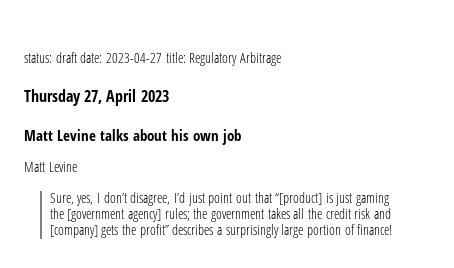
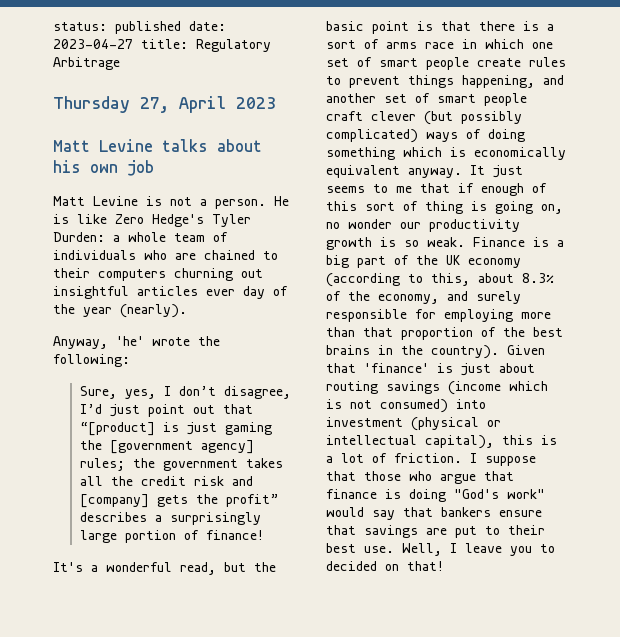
- status: draft date: 2023-04-27 title: Regulatory Arbitrage
+ status: published date: 2023-04-27 title: Regulatory Arbitrage
  Matt Levine talks about his own job
- Matt Levine
+ Matt Levine is not a person. He is like Zero Hedge's Tyler Durden: a whole team of individuals who are chained to their computers churning out insightful articles ever day of the year (nearly).
+ Anyway, 'he' wrote the following:
+ It's a wonderful read, but the basic point is that there is a sort of arms race in which one set of smart people create rules to prevent things happening, and another set of smart people craft clever (but possibly complicated) ways of doing something which is economically equivalent anyway. It just seems to me that if enough of this sort of thing is going on, no wonder our productivity growth is so weak. Finance is a big part of the UK economy (according to this, about 8.3% of the economy, and surely responsible for employing more than that proportion of the best brains in the country). Given that 'finance' is just about routing savings (income which is not consumed) into investment (physical or intellectual capital), this is a lot of friction. I suppose that those who argue that finance is doing "God's work" would say that bankers ensure that savings are put to their best use. Well, I leave you to decided on that!

